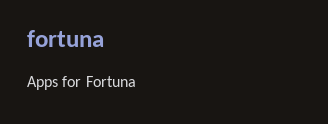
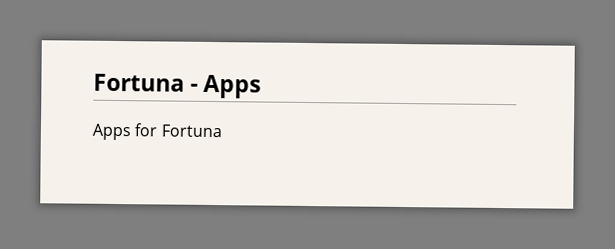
- fortuna
+ Fortuna - Apps

